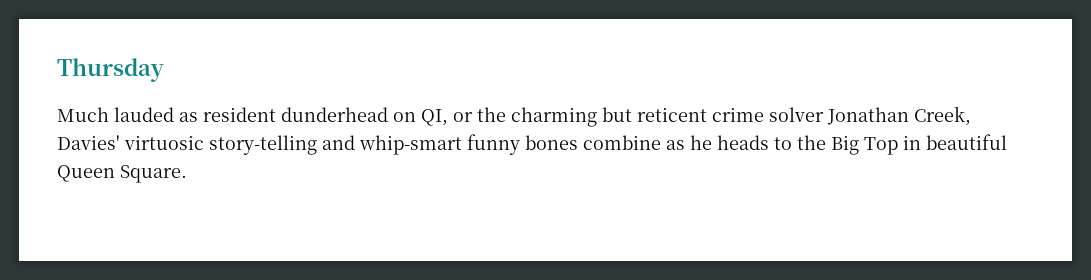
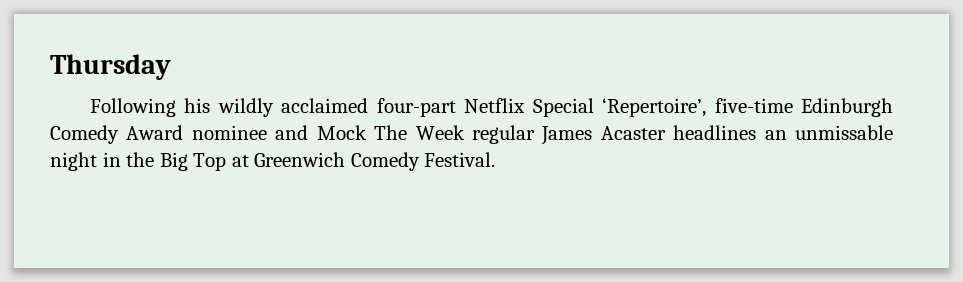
- Much lauded as resident dunderhead on QI, or the charming but reticent crime solver Jonathan Creek, Davies' virtuosic story-telling and whip-smart funny bones combine as he heads to the Big Top in beautiful Queen Square.
+ Following his wildly acclaimed four-part Netflix Special ‘Repertoire’, five-time Edinburgh Comedy Award nominee and Mock The Week regular James Acaster headlines an unmissable night in the Big Top at Greenwich Comedy Festival.

